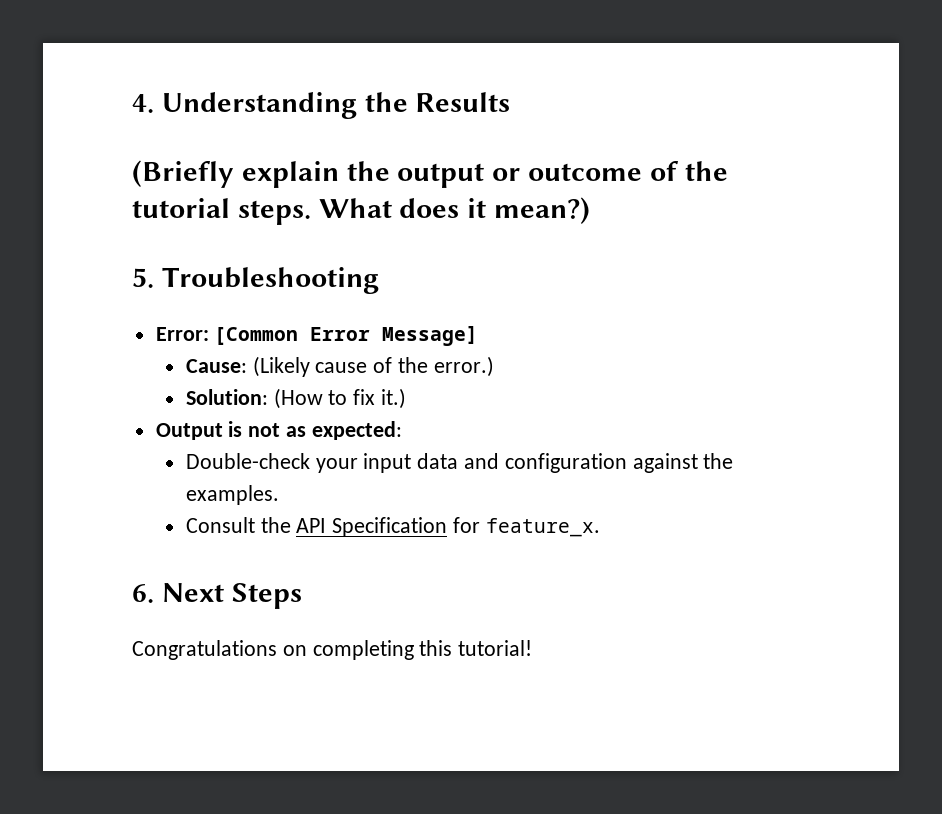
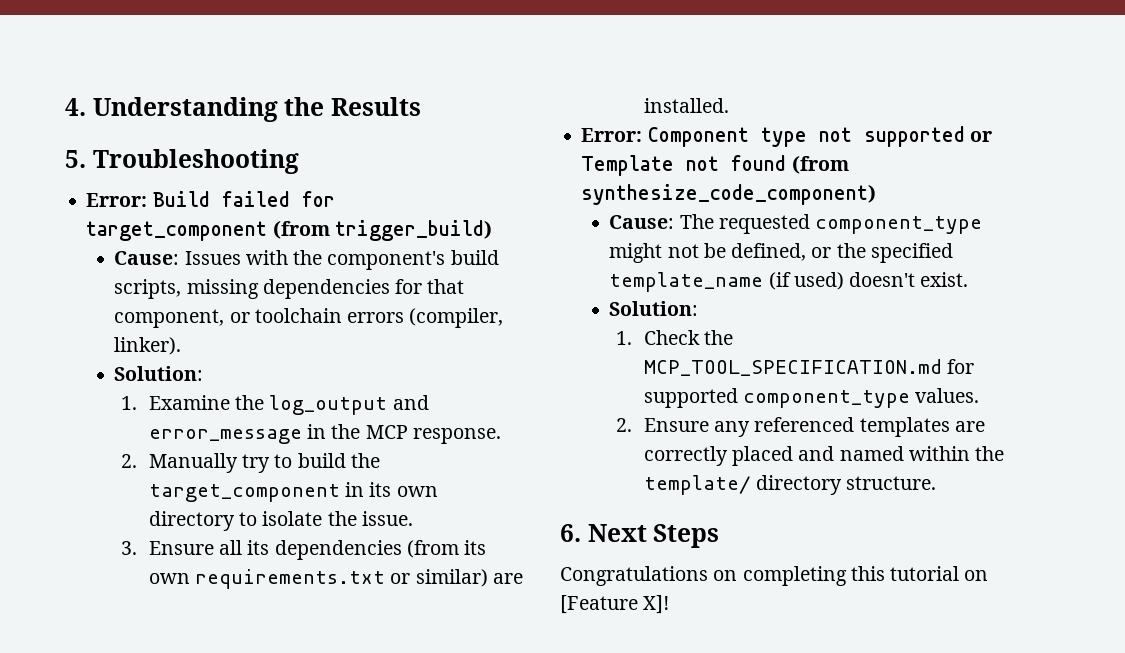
- (Briefly explain the output or outcome of the tutorial steps. What does it mean?)
  5. Troubleshooting
- Error: [Common Error Message]
- Cause: (Likely cause of the error.)
- Solution: (How to fix it.)
- Output is not as expected:
- Double-check your input data and configuration against the examples.
- Consult the API Specification for feature_x.
+ Error: Build failed for target_component (from trigger_build)
+ Cause: Issues with the component's build scripts, missing dependencies for that component, or toolchain errors (compiler, linker).
+ Solution:
+ 1. Examine the log_output and error_message in the MCP response.
+ 2. Manually try to build the target_component in its own directory to isolate the issue.
+ 3. Ensure all its dependencies (from its own requirements.txt or similar) are installed.
+ Error: Component type not supported or Template not found (from synthesize_code_component)
+ Cause: The requested component_type might not be defined, or the specified template_name (if used) doesn't exist.
+ Solution:
+ 1. Check the MCP_TOOL_SPECIFICATION.md for supported component_type values.
+ 2. Ensure any referenced templates are correctly placed and named within the template/ directory structure.
- Congratulations on completing this tutorial!
+ Congratulations on completing this tutorial on [Feature X]!

